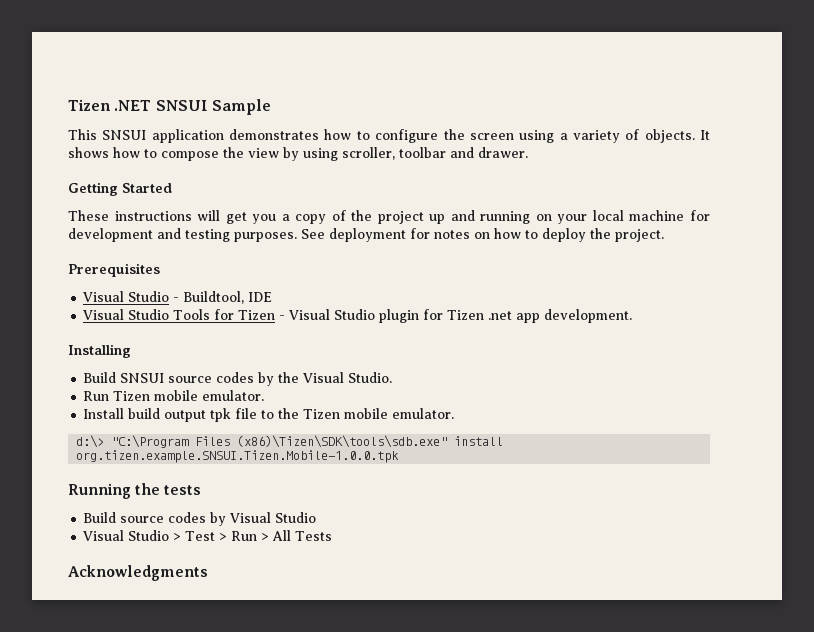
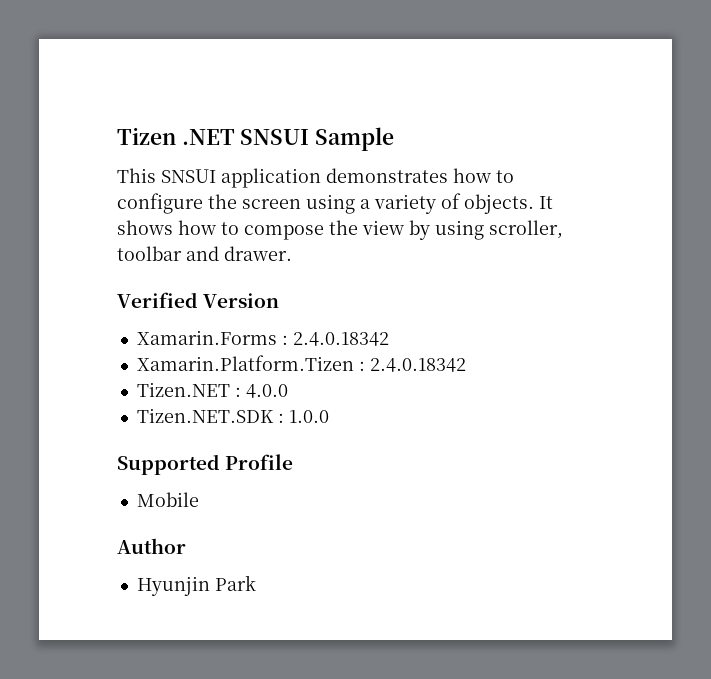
- Getting Started
- These instructions will get you a copy of the project up and running on your local machine for development and testing purposes. See deployment for notes on how to deploy the project.
- Prerequisites
- Visual Studio - Buildtool, IDE
- Visual Studio Tools for Tizen - Visual Studio plugin for Tizen .net app development.
- Installing
- Build SNSUI source codes by the Visual Studio.
- Run Tizen mobile emulator.
- Install build output tpk file to the Tizen mobile emulator.
- d:\> "C:\Program Files (x86)\Tizen\SDK\tools\sdb.exe" install org.tizen.example.SNSUI.Tizen.Mobile-1.0.0.tpk
- Running the tests
- Build source codes by Visual Studio
- Visual Studio > Test > Run > All Tests
- Acknowledgments
+ Verified Version
+ Xamarin.Forms : 2.4.0.18342
+ Xamarin.Platform.Tizen : 2.4.0.18342
+ Tizen.NET : 4.0.0
+ Tizen.NET.SDK : 1.0.0
+ Supported Profile
+ Mobile
+ Author
+ Hyunjin Park

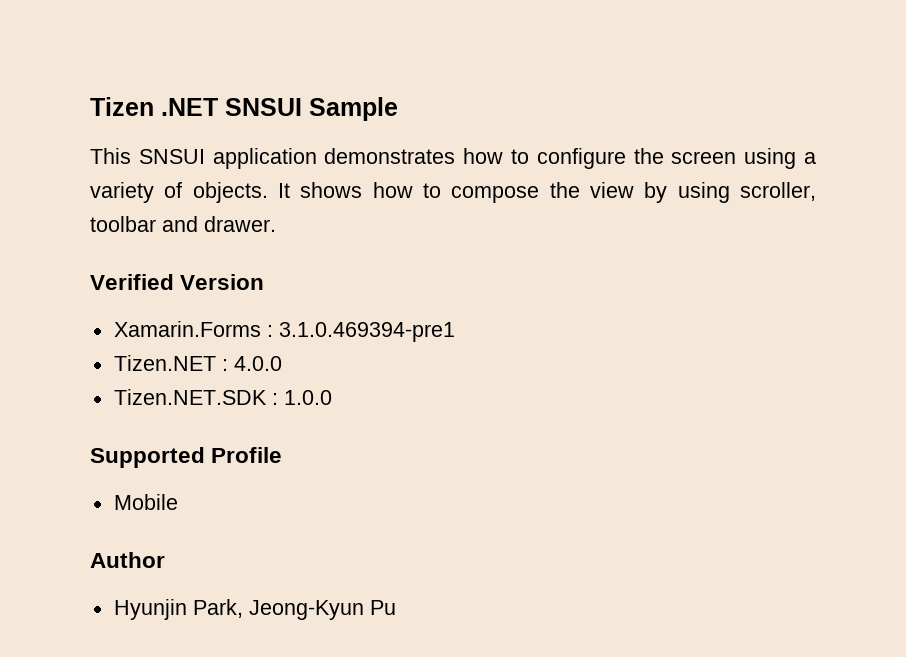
- Xamarin.Forms : 2.4.0.18342
- Xamarin.Platform.Tizen : 2.4.0.18342
+ Xamarin.Forms : 3.1.0.469394-pre1
- Hyunjin Park
+ Hyunjin Park, Jeong-Kyun Pu

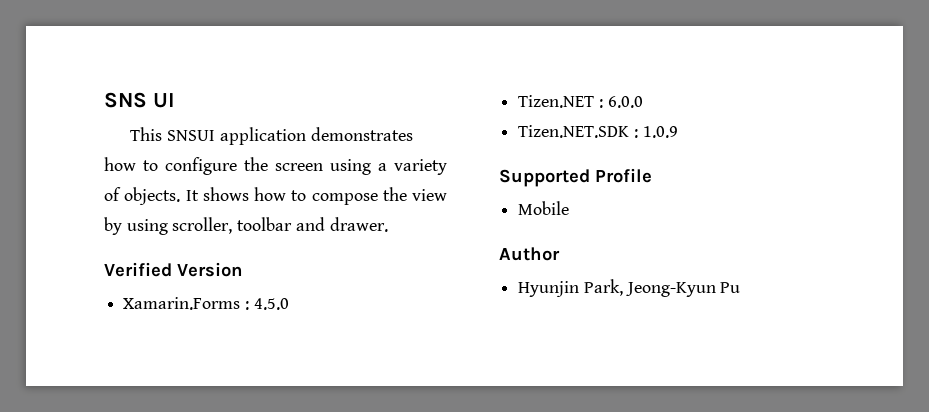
- Tizen .NET SNSUI Sample
+ SNS UI
- Xamarin.Forms : 3.1.0.469394-pre1
+ Xamarin.Forms : 4.5.0
- Tizen.NET : 4.0.0
+ Tizen.NET : 6.0.0
- Tizen.NET.SDK : 1.0.0
+ Tizen.NET.SDK : 1.0.9

